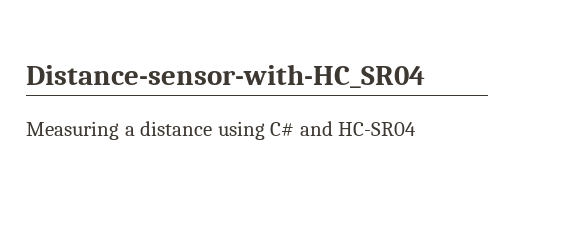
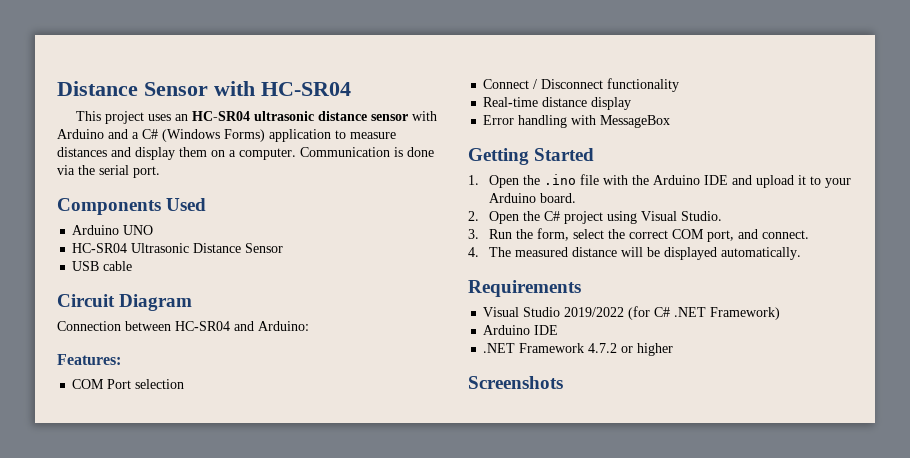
- Distance-sensor-with-HC_SR04
- Measuring a distance using C# and HC-SR04
+ Distance Sensor with HC-SR04
+ This project uses an HC-SR04 ultrasonic distance sensor with Arduino and a C# (Windows Forms) application to measure distances and display them on a computer. Communication is done via the serial port.
+ Components Used
+ Arduino UNO
+ HC-SR04 Ultrasonic Distance Sensor
+ USB cable
+ Circuit Diagram
+ Connection between HC-SR04 and Arduino:
+ Features:
+ COM Port selection
+ Connect / Disconnect functionality
+ Real-time distance display
+ Error handling with MessageBox
+ Getting Started
+ 1. Open the .ino file with the Arduino IDE and upload it to your Arduino board.
+ 2. Open the C# project using Visual Studio.
+ 3. Run the form, select the correct COM port, and connect.
+ 4. The measured distance will be displayed automatically.
+ Requirements
+ Visual Studio 2019/2022 (for C# .NET Framework)
+ Arduino IDE
+ .NET Framework 4.7.2 or higher
+ Screenshots

